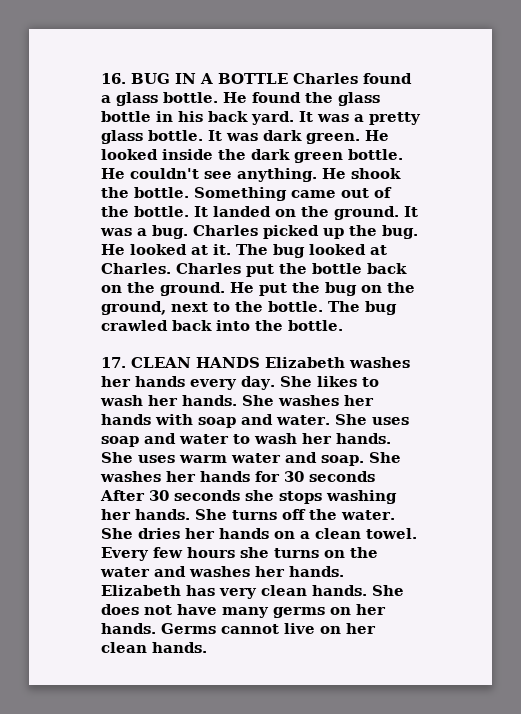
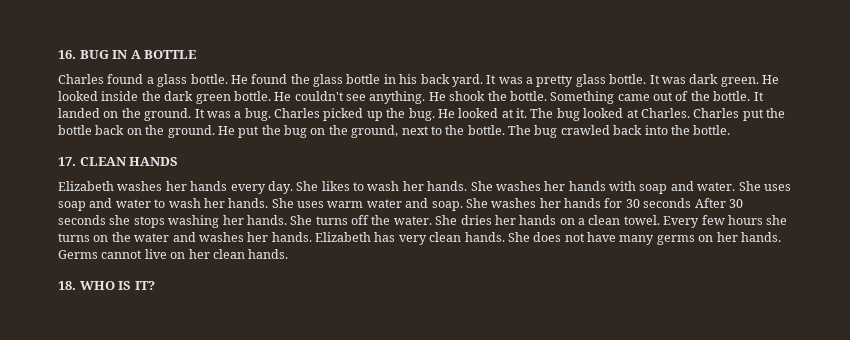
- 16. BUG IN A BOTTLE Charles found a glass bottle.
+ 16. BUG IN A BOTTLE
+ Charles found a glass bottle.
- 17. CLEAN HANDS Elizabeth washes her hands every day.
+ 17. CLEAN HANDS
+ Elizabeth washes her hands every day.
+ 18. WHO IS IT?

